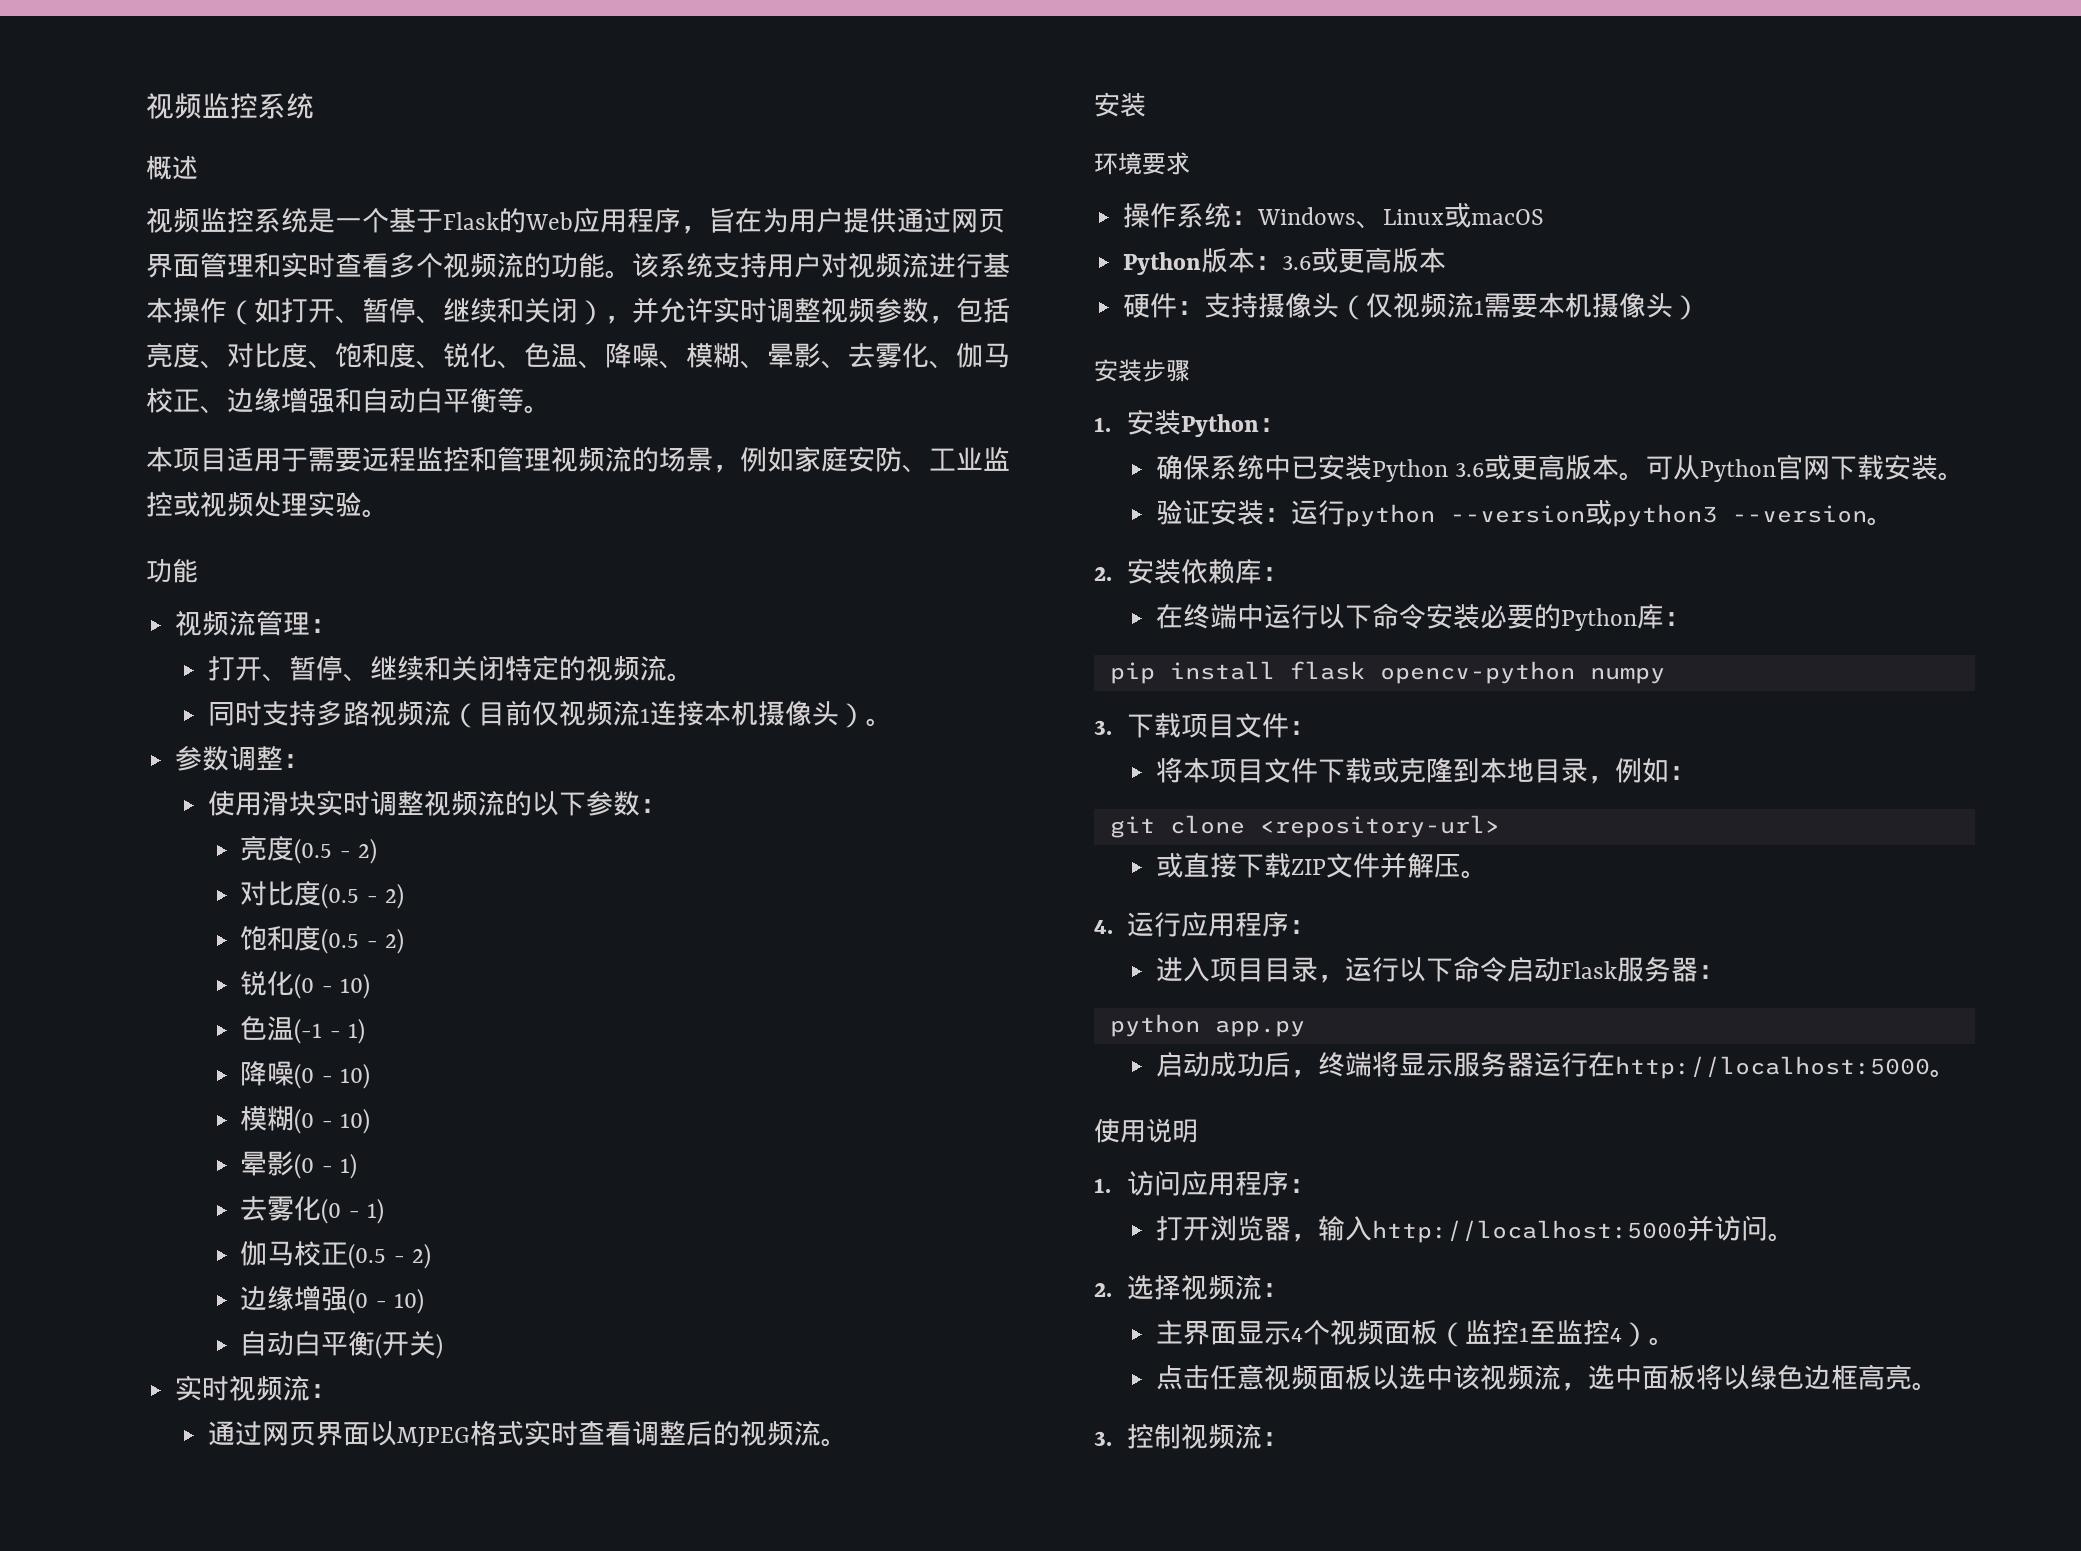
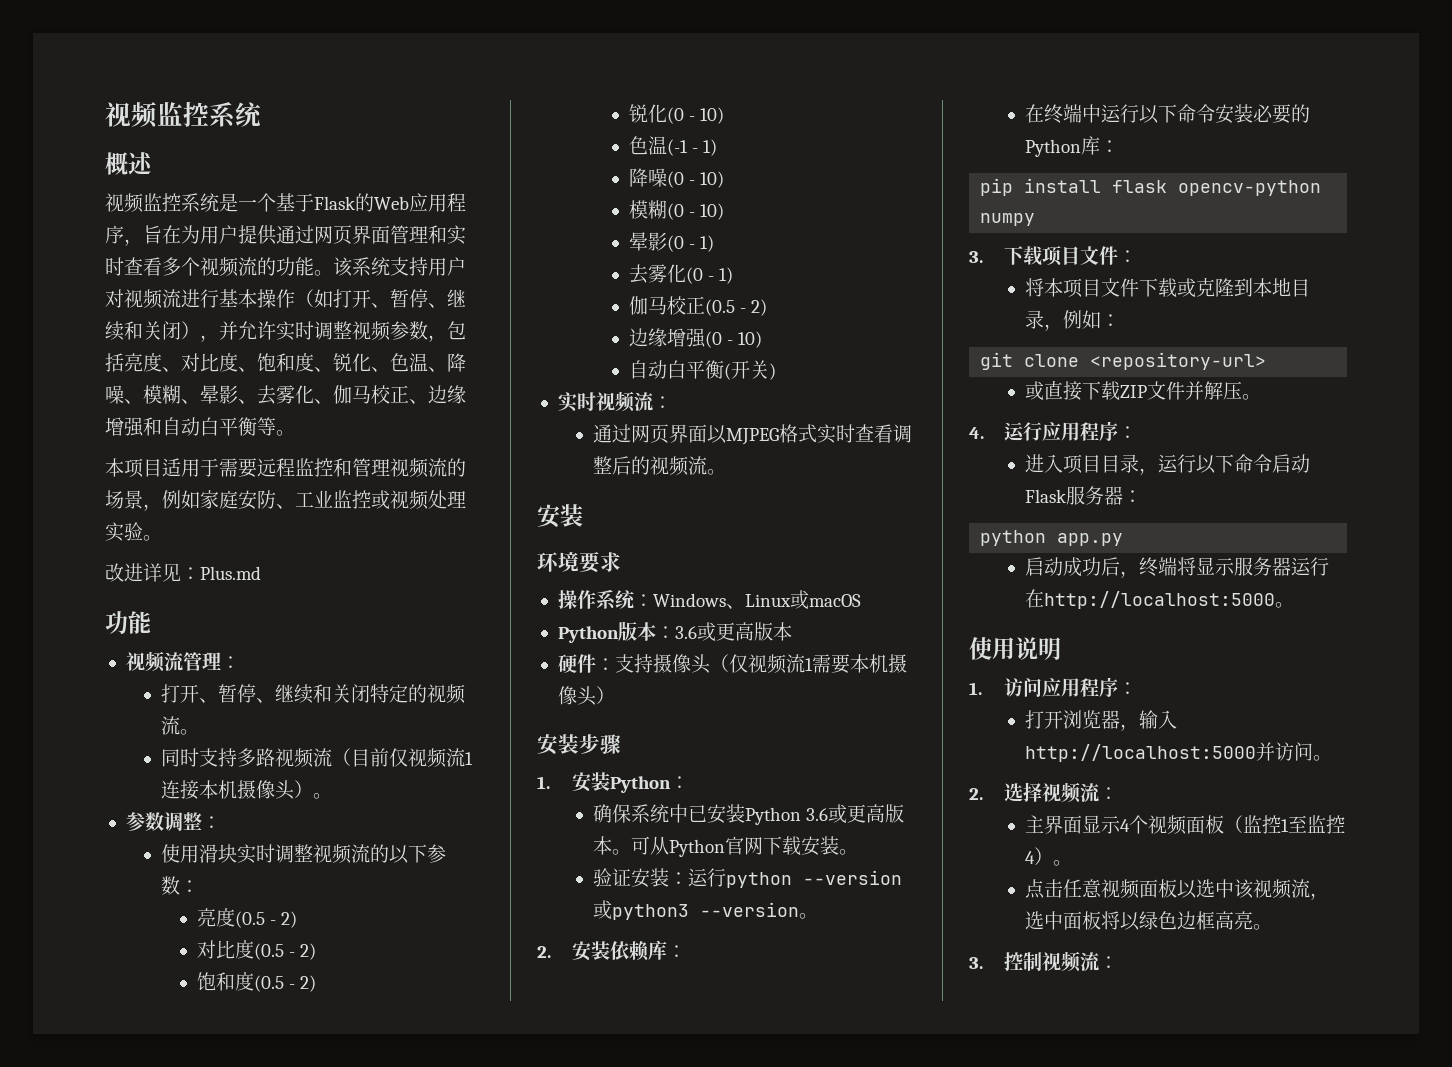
+ 改进详见：Plus.md

